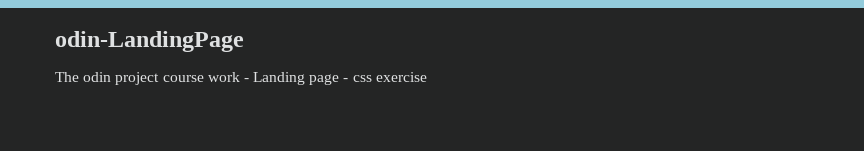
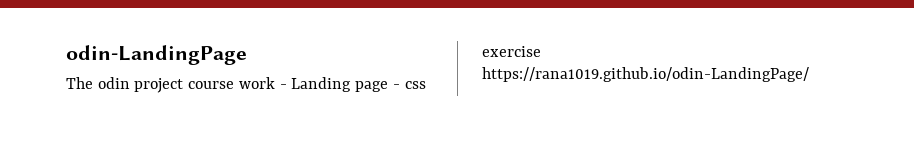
- The odin project course work - Landing page - css exercise
+ The odin project course work - Landing page - css exercise https://rana1019.github.io/odin-LandingPage/

